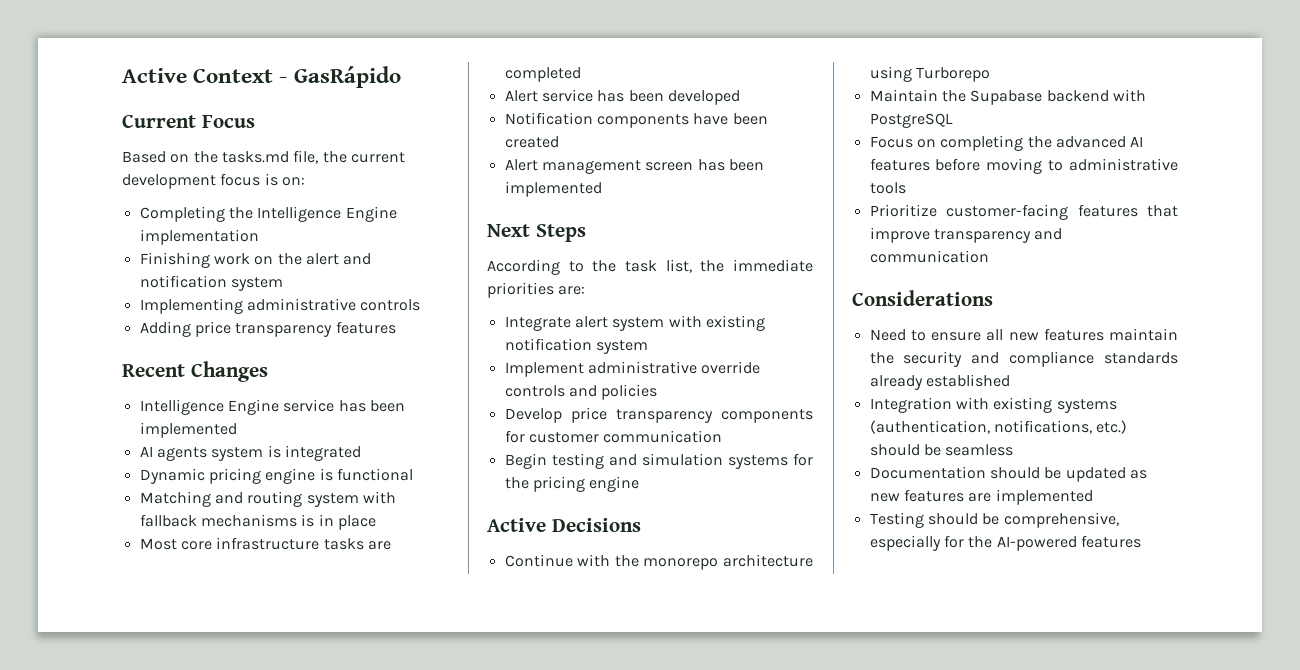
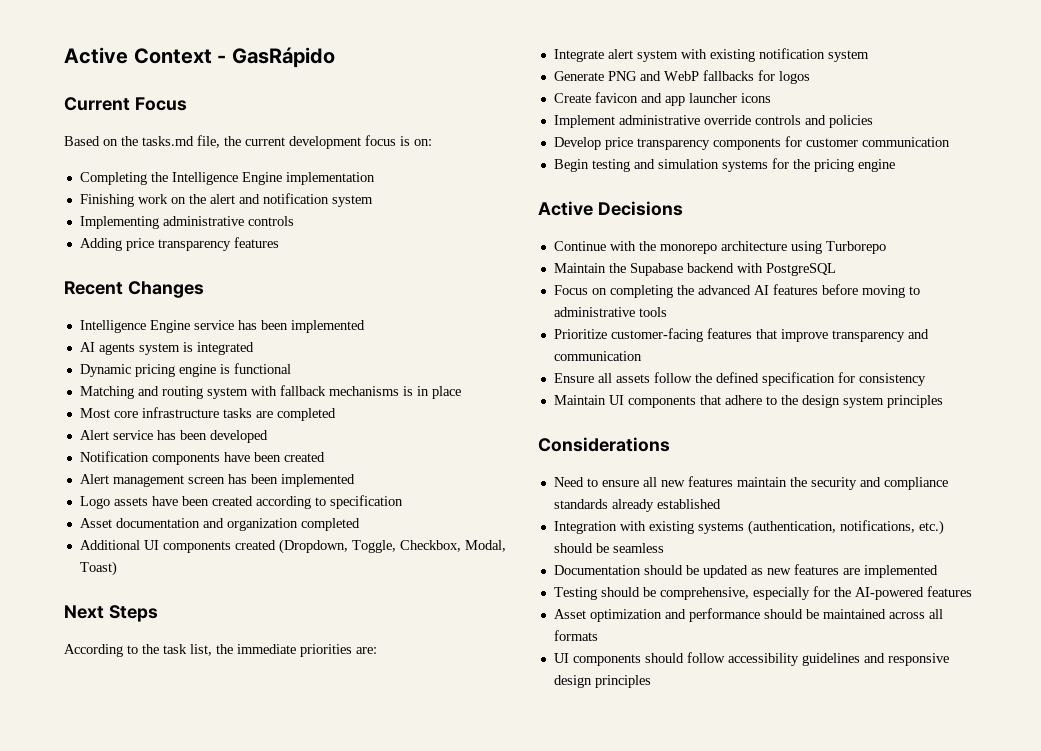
+ Logo assets have been created according to specification
+ Asset documentation and organization completed
+ Additional UI components created (Dropdown, Toggle, Checkbox, Modal, Toast)
+ Generate PNG and WebP fallbacks for logos
+ Create favicon and app launcher icons
+ Ensure all assets follow the defined specification for consistency
+ Maintain UI components that adhere to the design system principles
+ Asset optimization and performance should be maintained across all formats
+ UI components should follow accessibility guidelines and responsive design principles

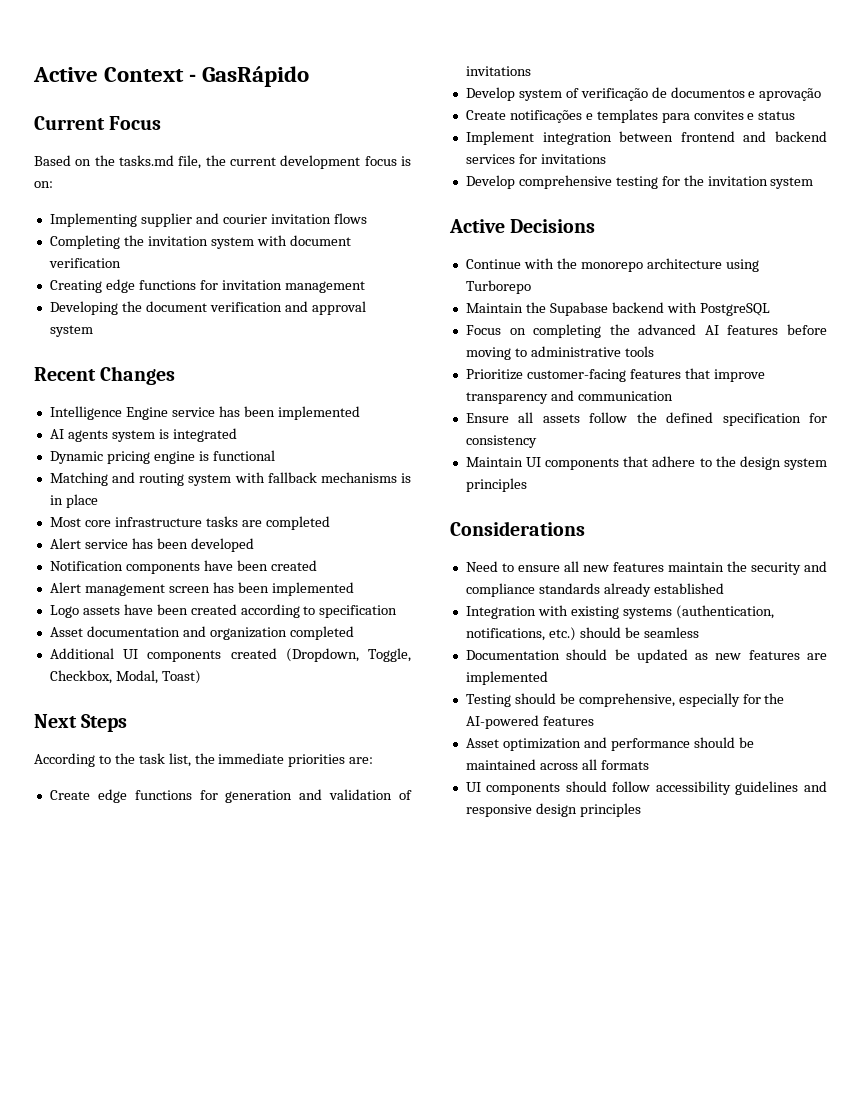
- Completing the Intelligence Engine implementation
- Finishing work on the alert and notification system
- Implementing administrative controls
- Adding price transparency features
+ Implementing supplier and courier invitation flows
+ Completing the invitation system with document verification
+ Creating edge functions for invitation management
+ Developing the document verification and approval system
- Integrate alert system with existing notification system
- Generate PNG and WebP fallbacks for logos
- Create favicon and app launcher icons
- Implement administrative override controls and policies
- Develop price transparency components for customer communication
- Begin testing and simulation systems for the pricing engine
+ Create edge functions for generation and validation of invitations
+ Develop system of verificação de documentos e aprovação
+ Create notificações e templates para convites e status
+ Implement integration between frontend and backend services for invitations
+ Develop comprehensive testing for the invitation system

